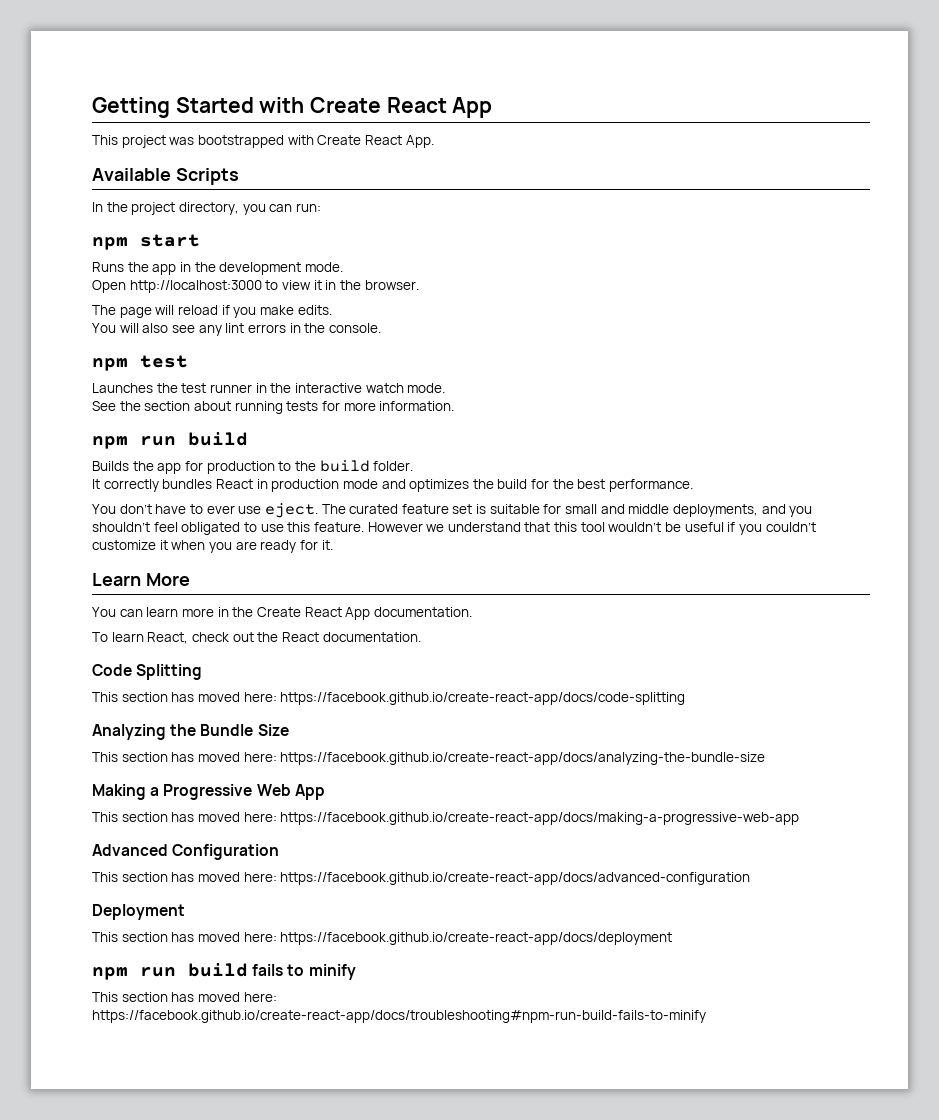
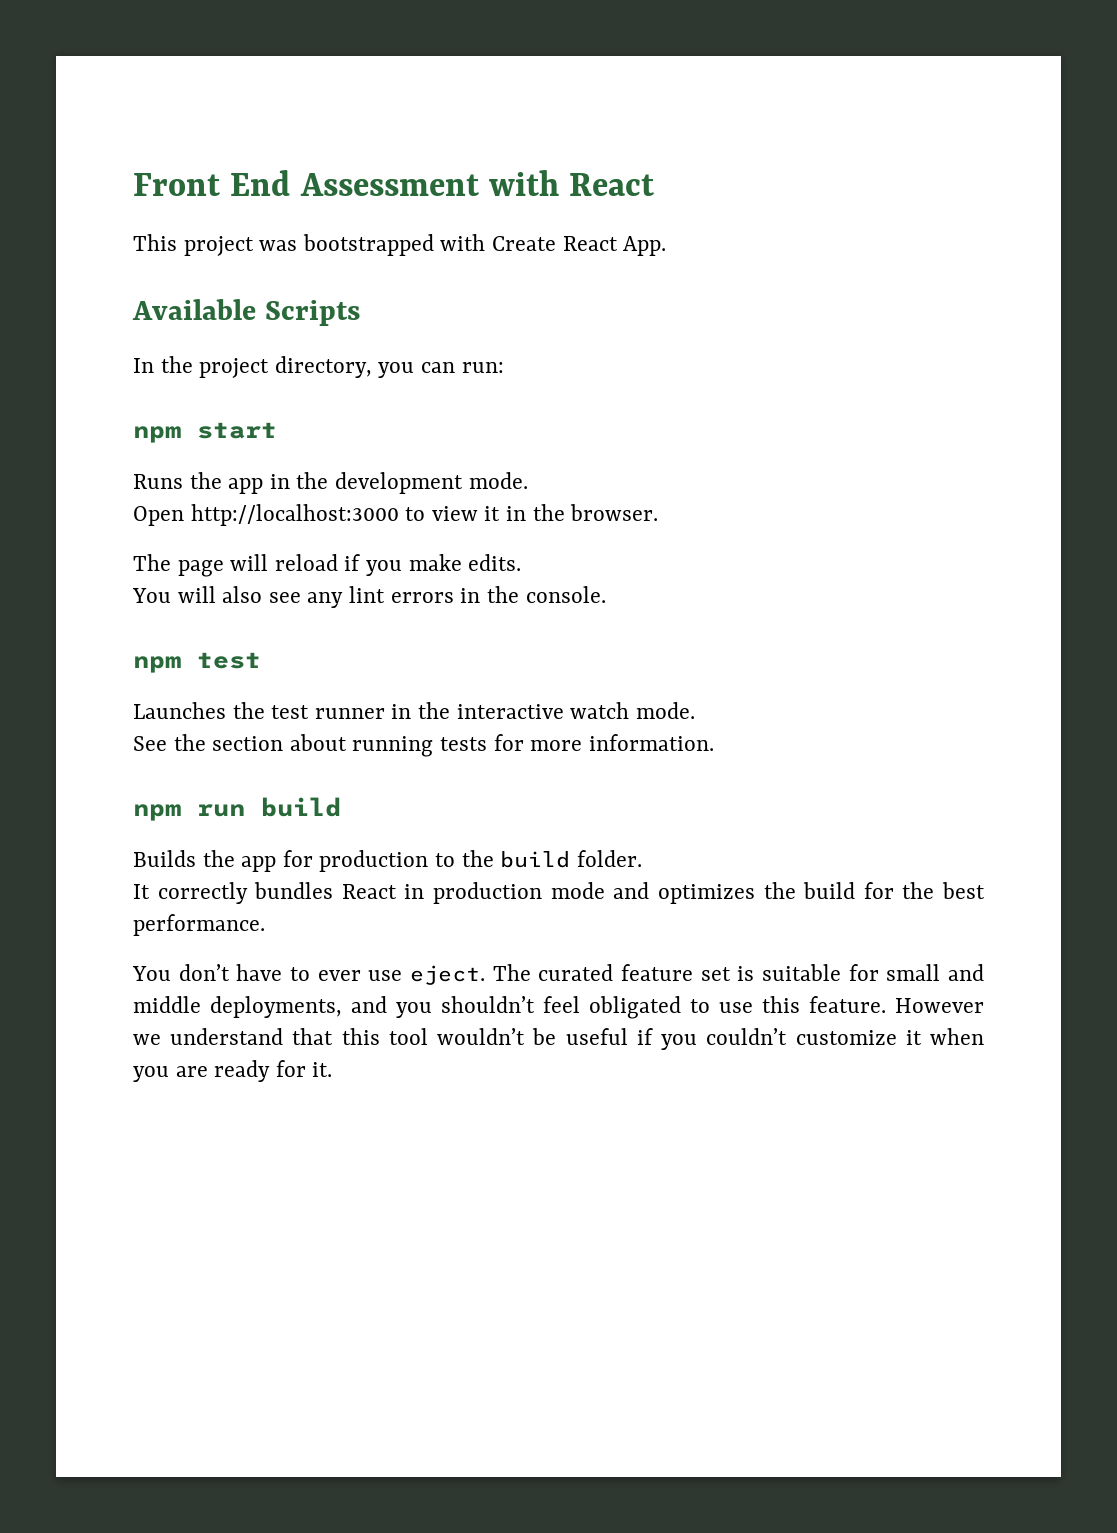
- Getting Started with Create React App
+ Front End Assessment with React
- Learn More
- You can learn more in the Create React App documentation.
- To learn React, check out the React documentation.
- Code Splitting
- This section has moved here: https://facebook.github.io/create-react-app/docs/code-splitting
- Analyzing the Bundle Size
- This section has moved here: https://facebook.github.io/create-react-app/docs/analyzing-the-bundle-size
- Making a Progressive Web App
- This section has moved here: https://facebook.github.io/create-react-app/docs/making-a-progressive-web-app
- Advanced Configuration
- This section has moved here: https://facebook.github.io/create-react-app/docs/advanced-configuration
- Deployment
- This section has moved here: https://facebook.github.io/create-react-app/docs/deployment
- npm run build fails to minify
- This section has moved here: https://facebook.github.io/create-react-app/docs/troubleshooting#npm-run-build-fails-to-minify

